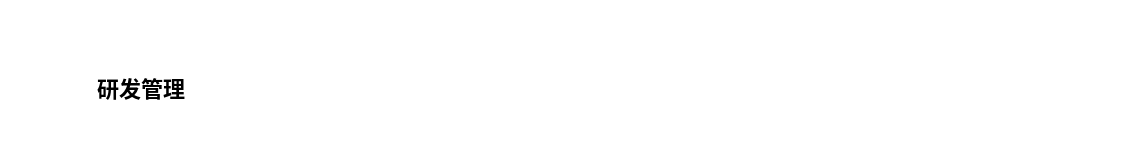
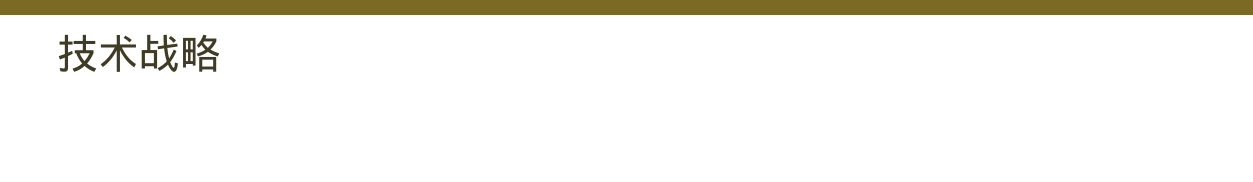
- 研发管理
+ 技术战略

